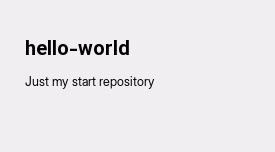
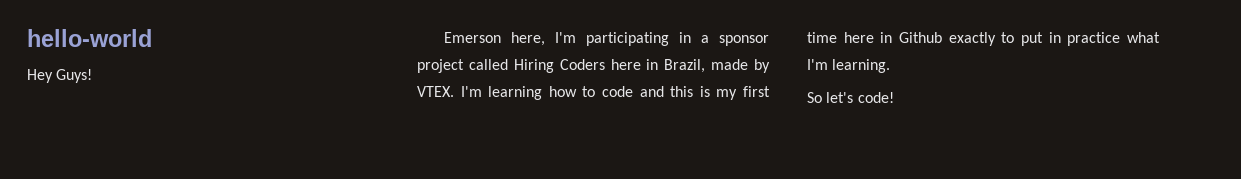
- Just my start repository
+ Hey Guys!
+ Emerson here, I'm participating in a sponsor project called Hiring Coders here in Brazil, made by VTEX. I'm learning how to code and this is my first time here in Github exactly to put in practice what I'm learning.
+ So let's code!

